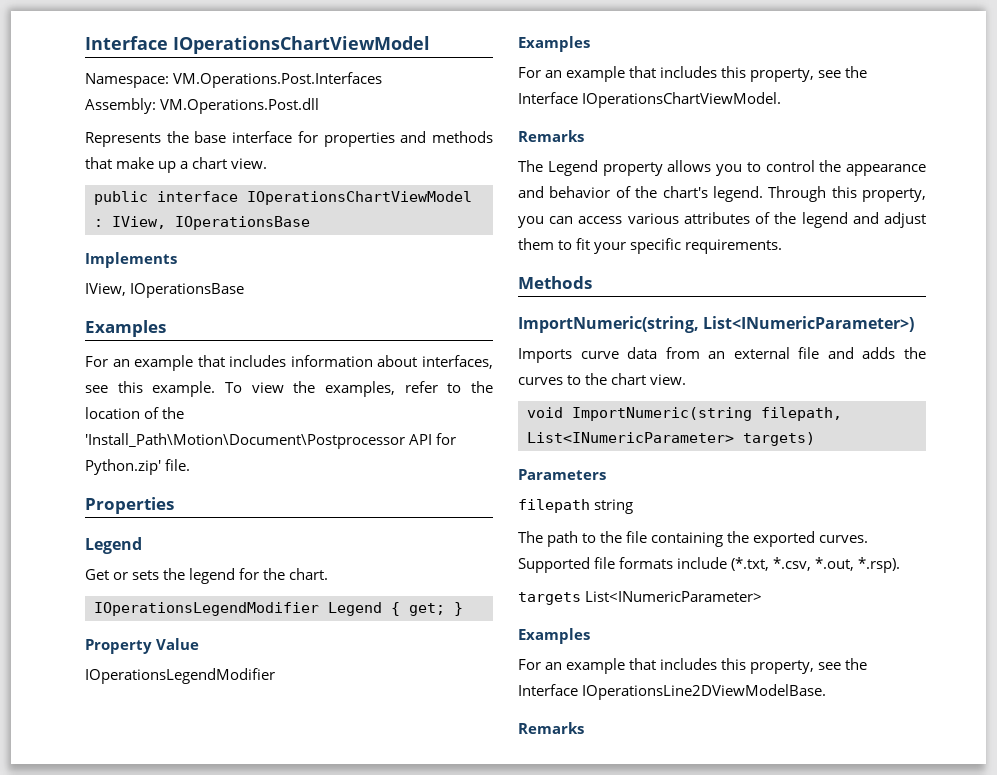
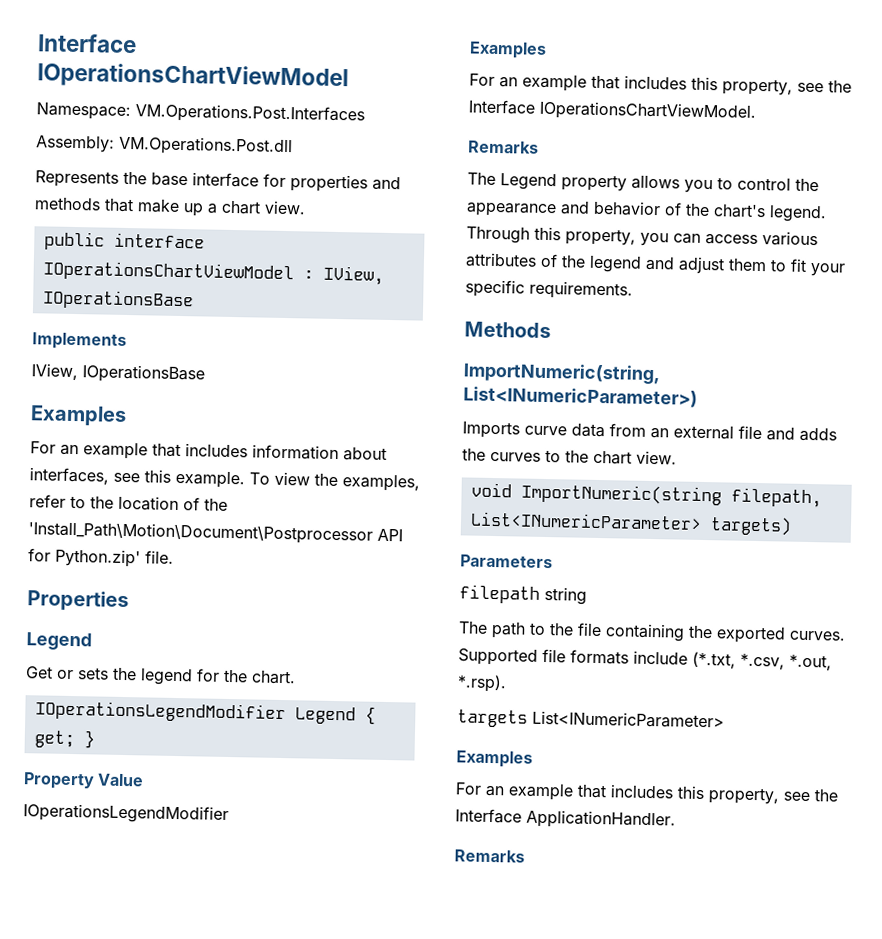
- For an example that includes this property, see the Interface IOperationsLine2DViewModelBase.
+ For an example that includes this property, see the Interface ApplicationHandler.

